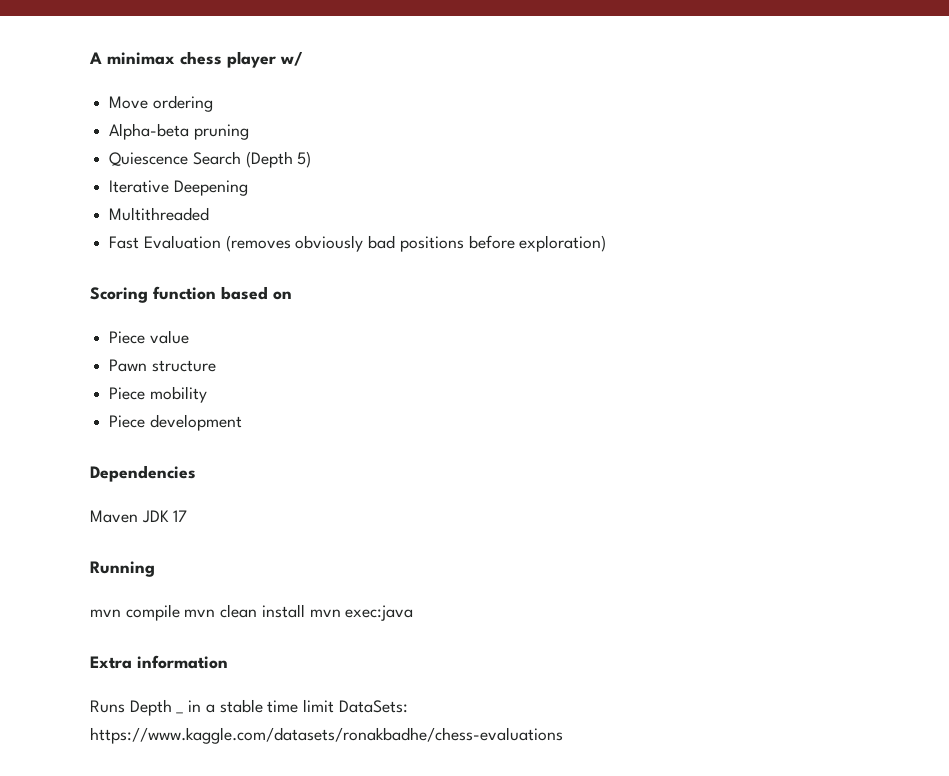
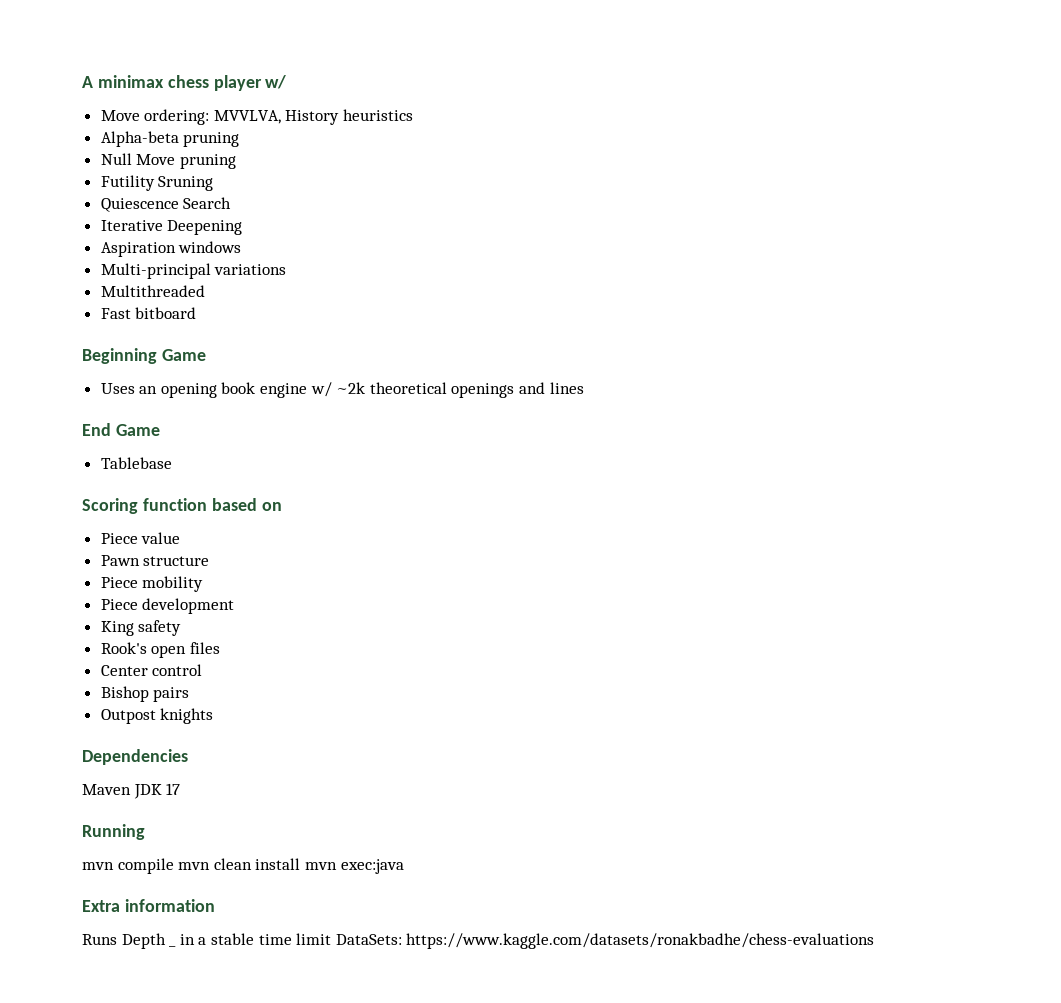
- Move ordering
+ Move ordering: MVVLVA, History heuristics
  Alpha-beta pruning
+ Null Move pruning
+ Futility Sruning
- Quiescence Search (Depth 5)
+ Quiescence Search
+ Aspiration windows
+ Multi-principal variations
  Multithreaded
- Fast Evaluation (removes obviously bad positions before exploration)
+ Fast bitboard
+ Beginning Game
+ Uses an opening book engine w/ ~2k theoretical openings and lines
+ End Game
+ Tablebase
+ King safety
+ Rook's open files
+ Center control
+ Bishop pairs
+ Outpost knights

